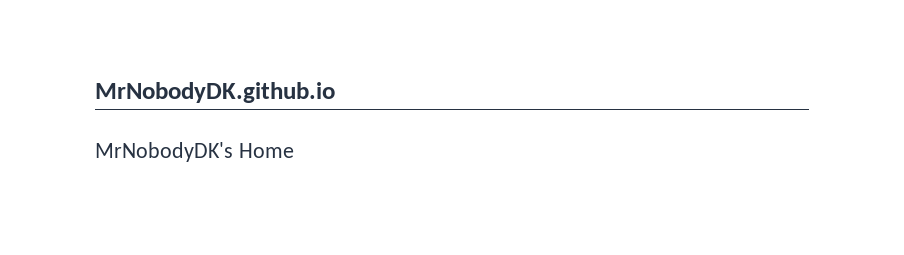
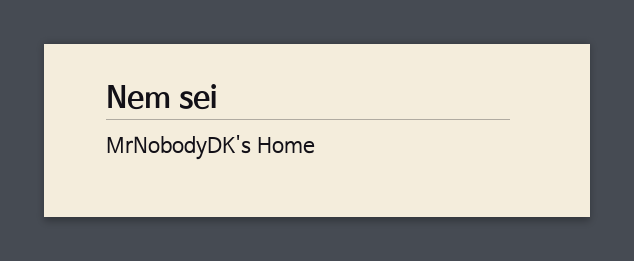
- MrNobodyDK.github.io
+ Nem sei

